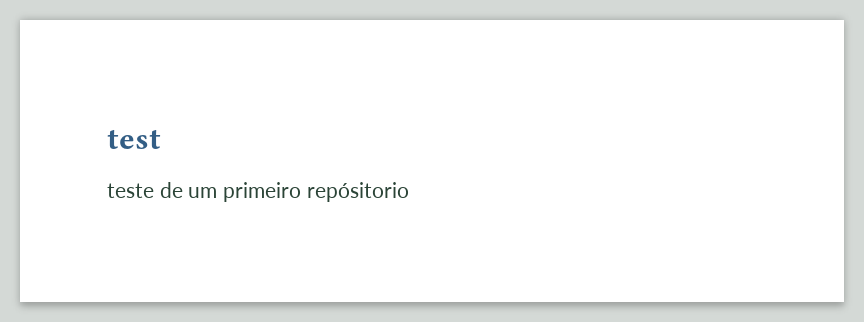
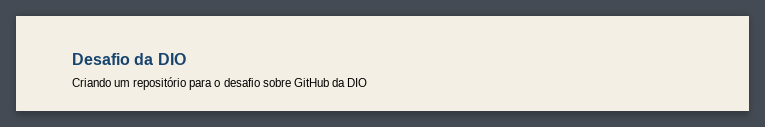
- test
- teste de um primeiro repósitorio
+ Desafio da DIO
+ Criando um repositório para o desafio sobre GitHub da DIO

